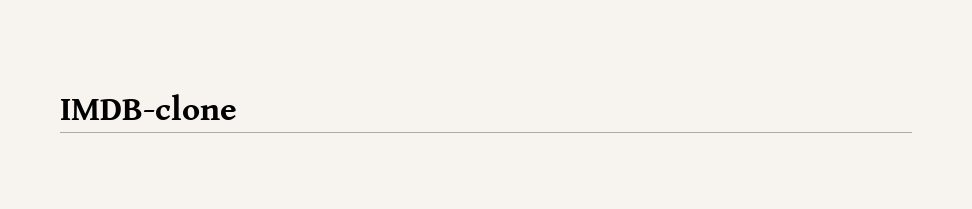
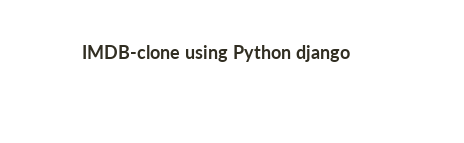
- IMDB-clone
+ IMDB-clone using Python django

